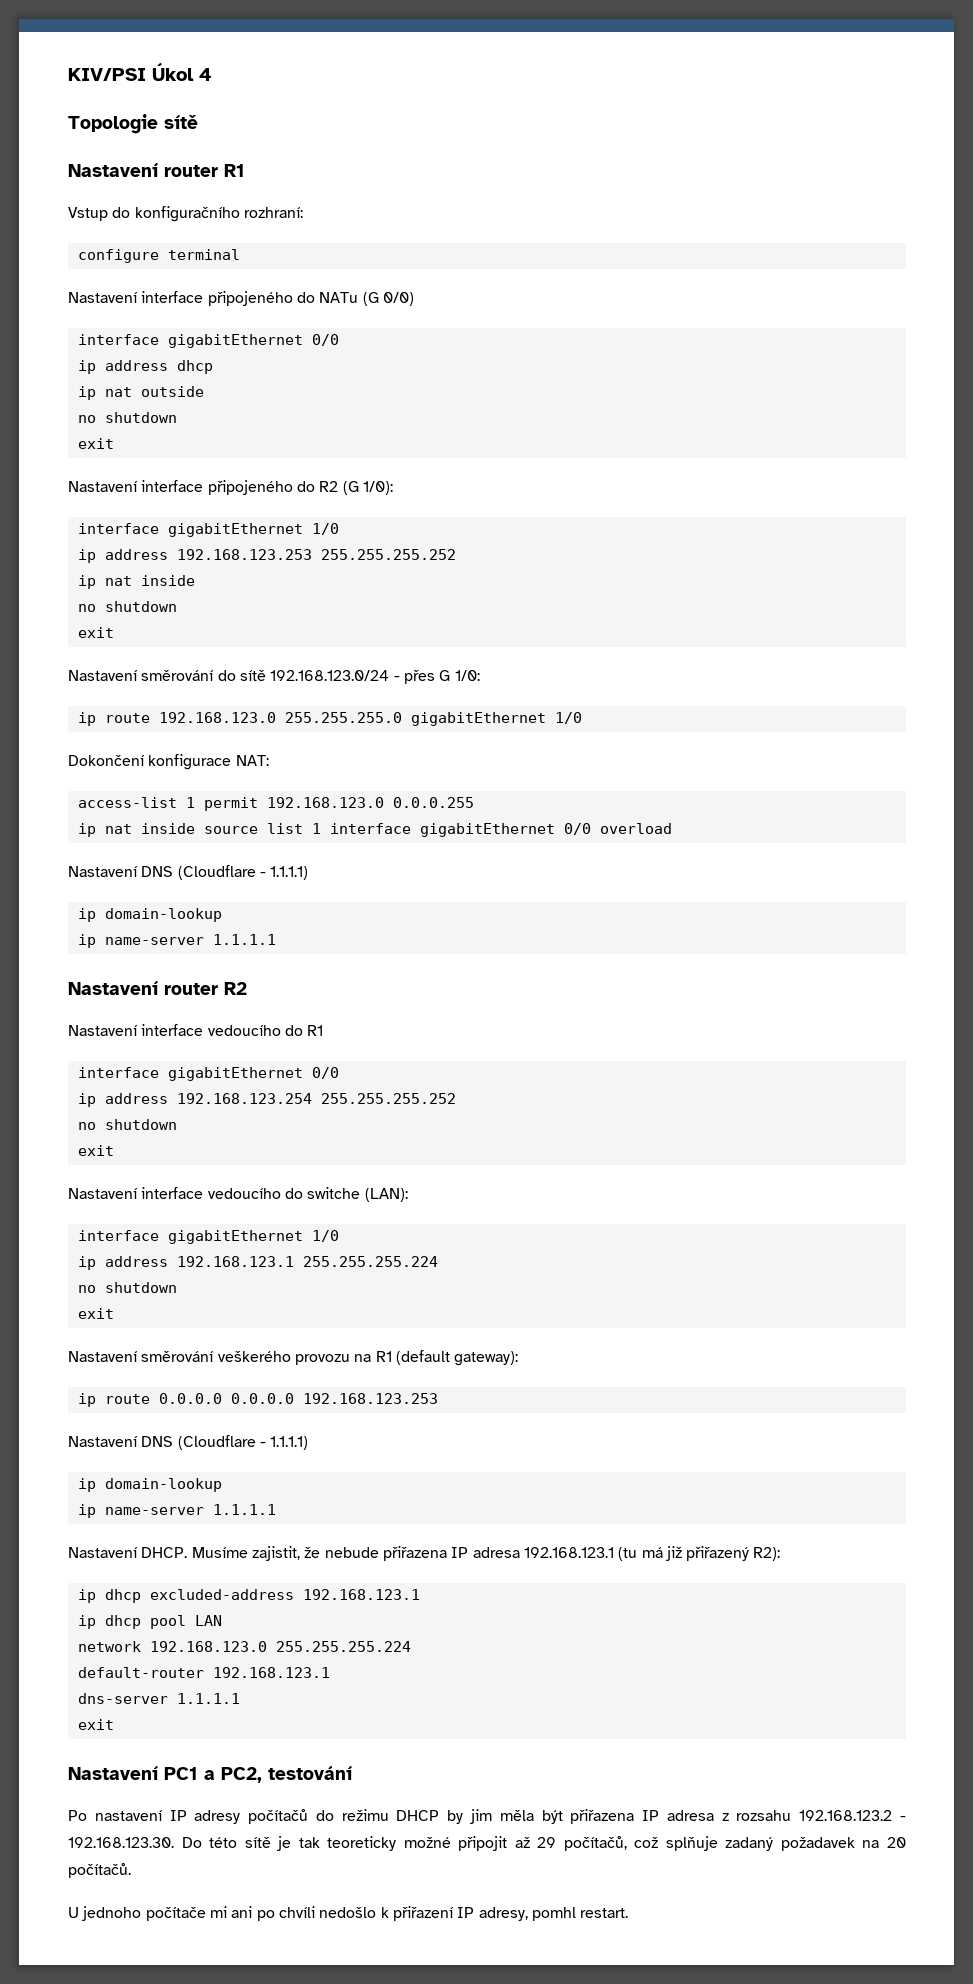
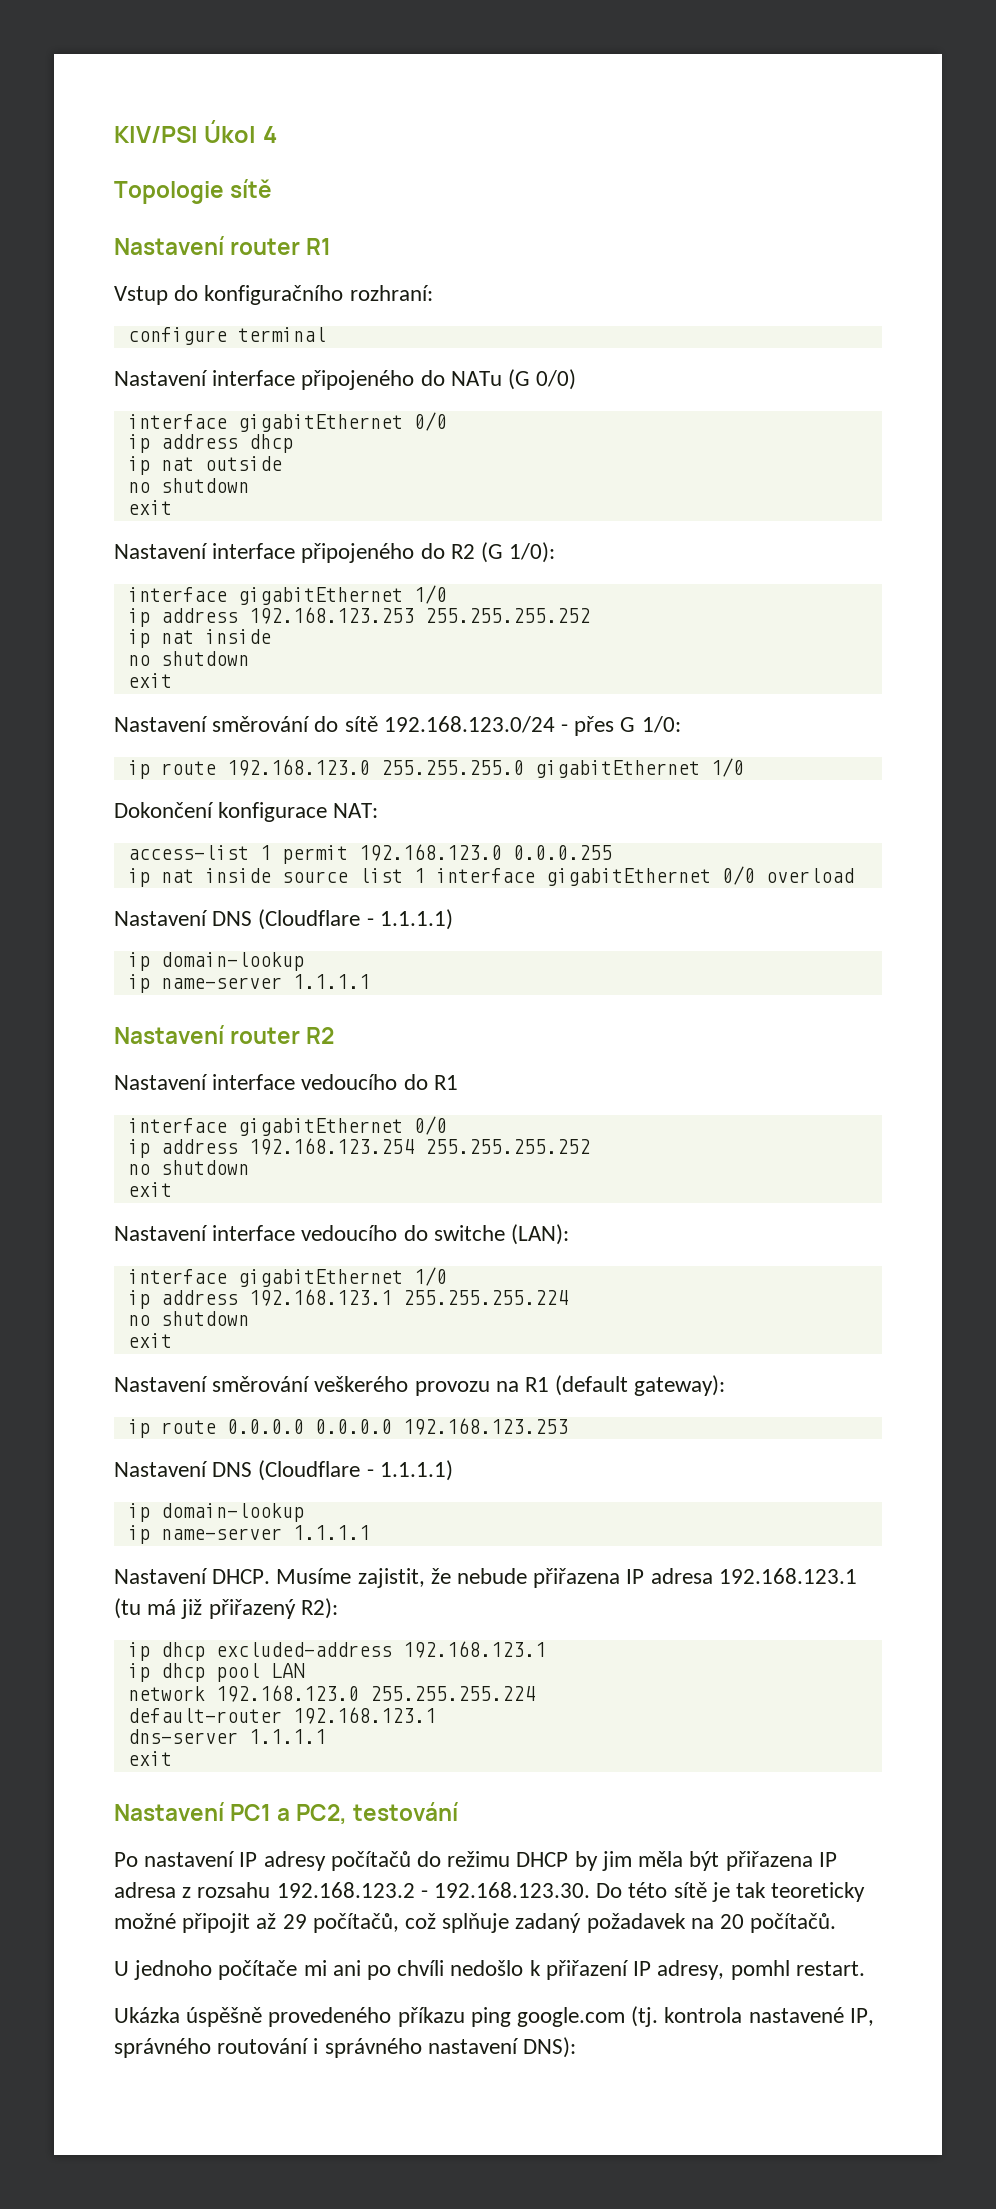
+ Ukázka úspěšně provedeného příkazu ping google.com (tj. kontrola nastavené IP, správného routování i správného nastavení DNS):

